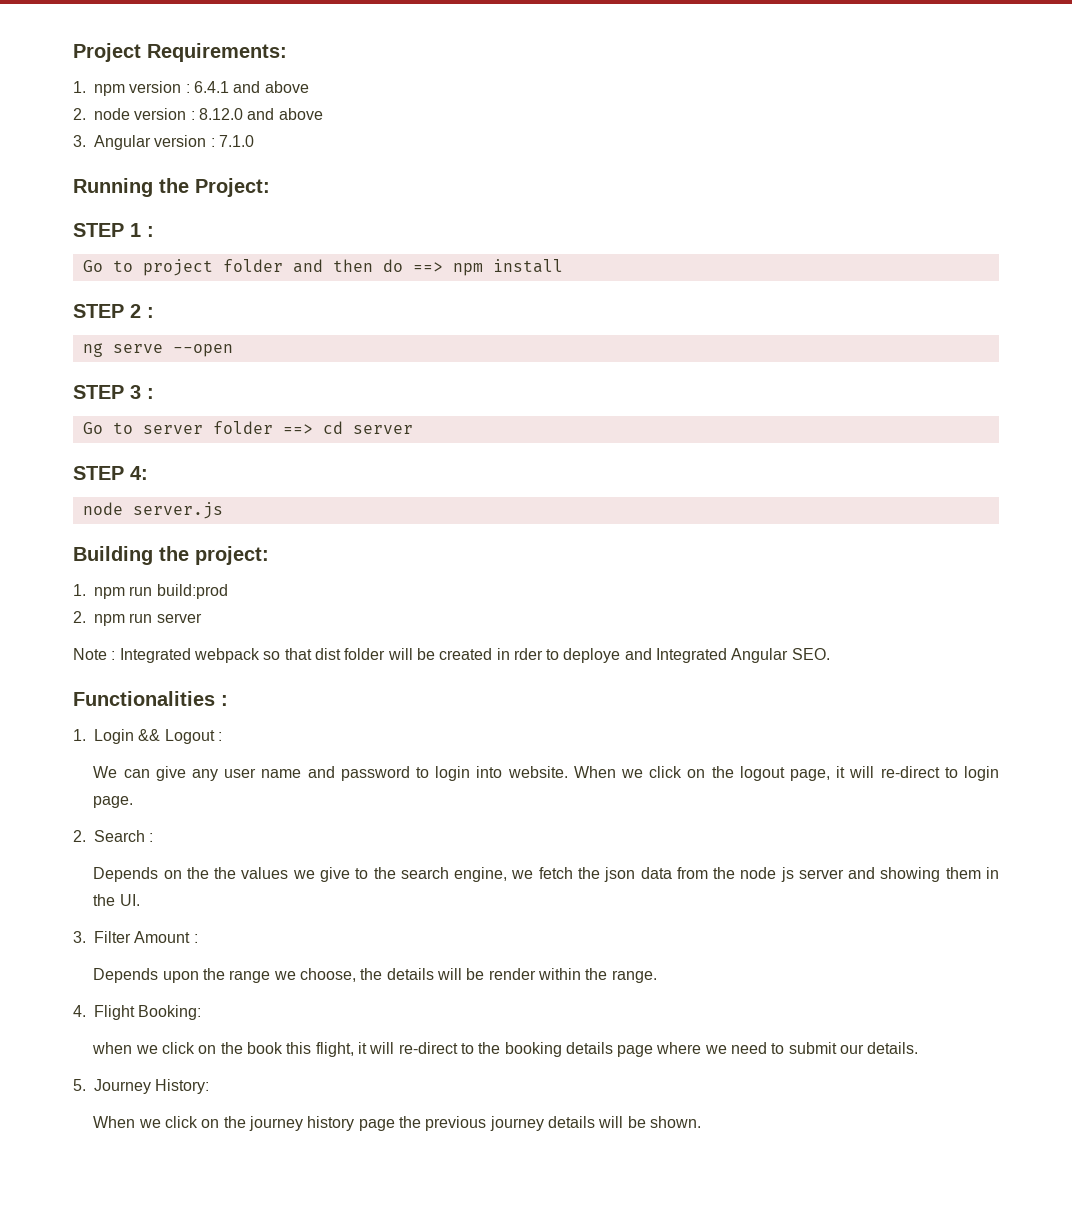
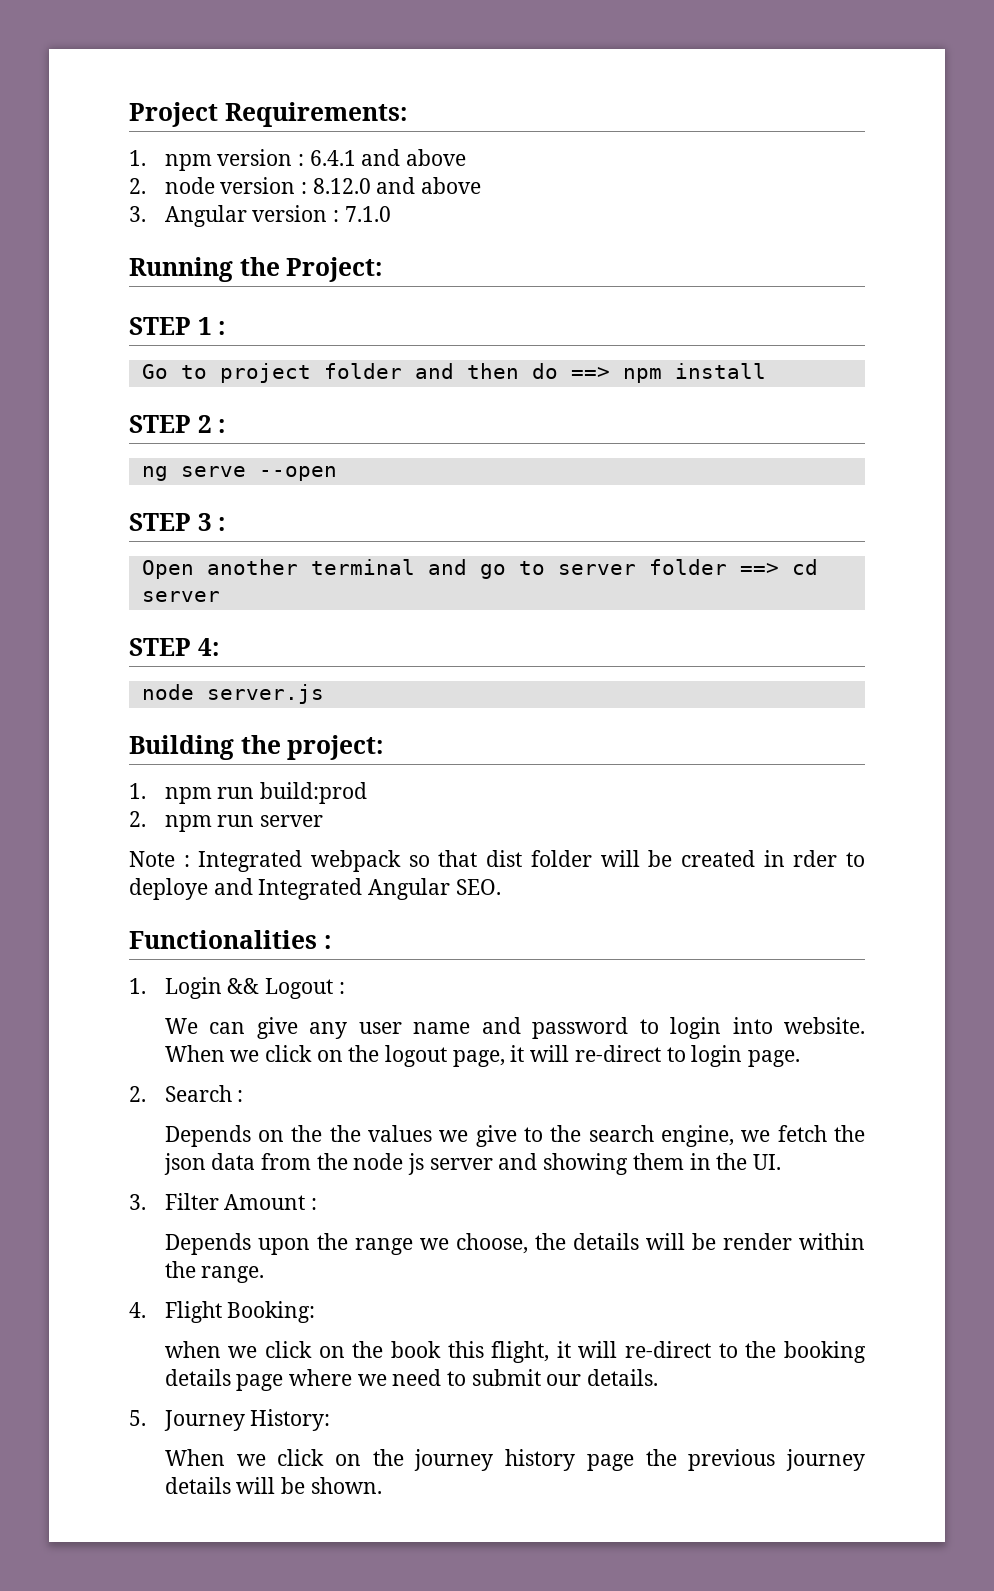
- Go to server folder ==> cd server
+ Open another terminal and go to server folder ==> cd server

